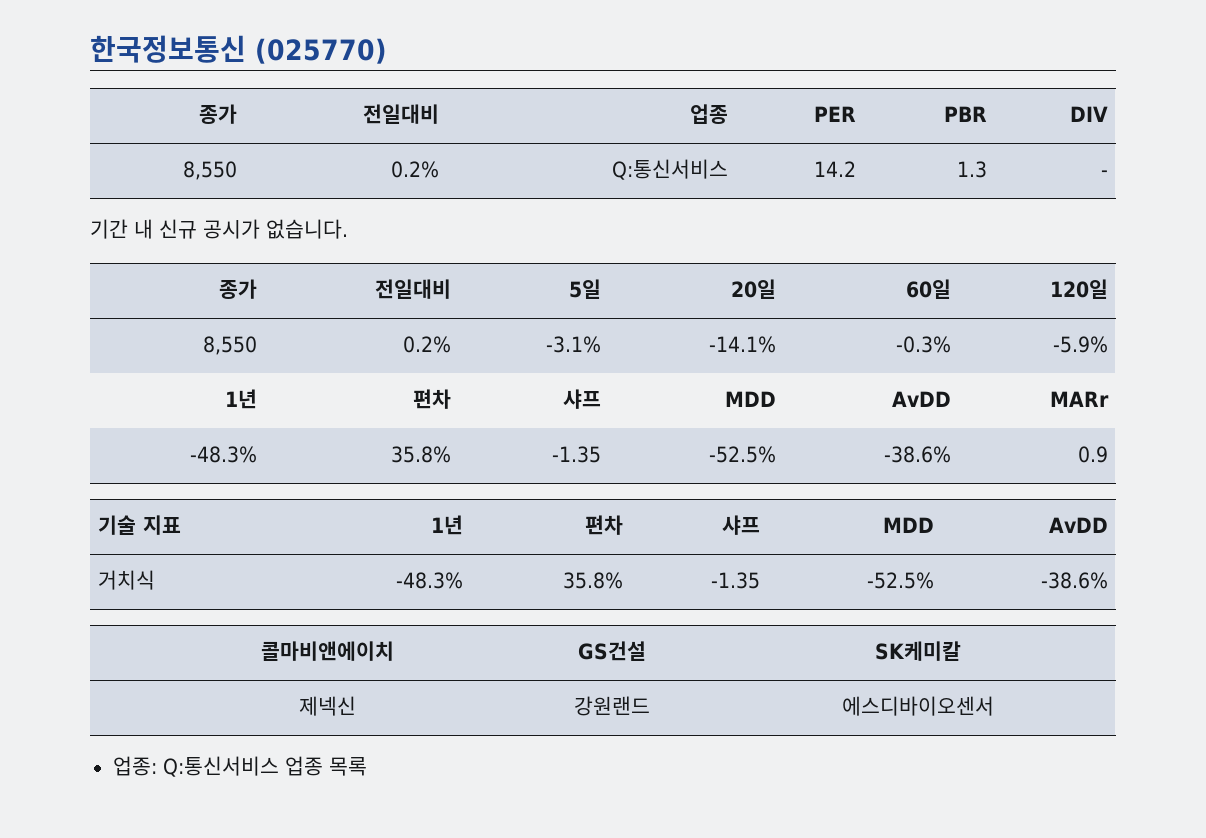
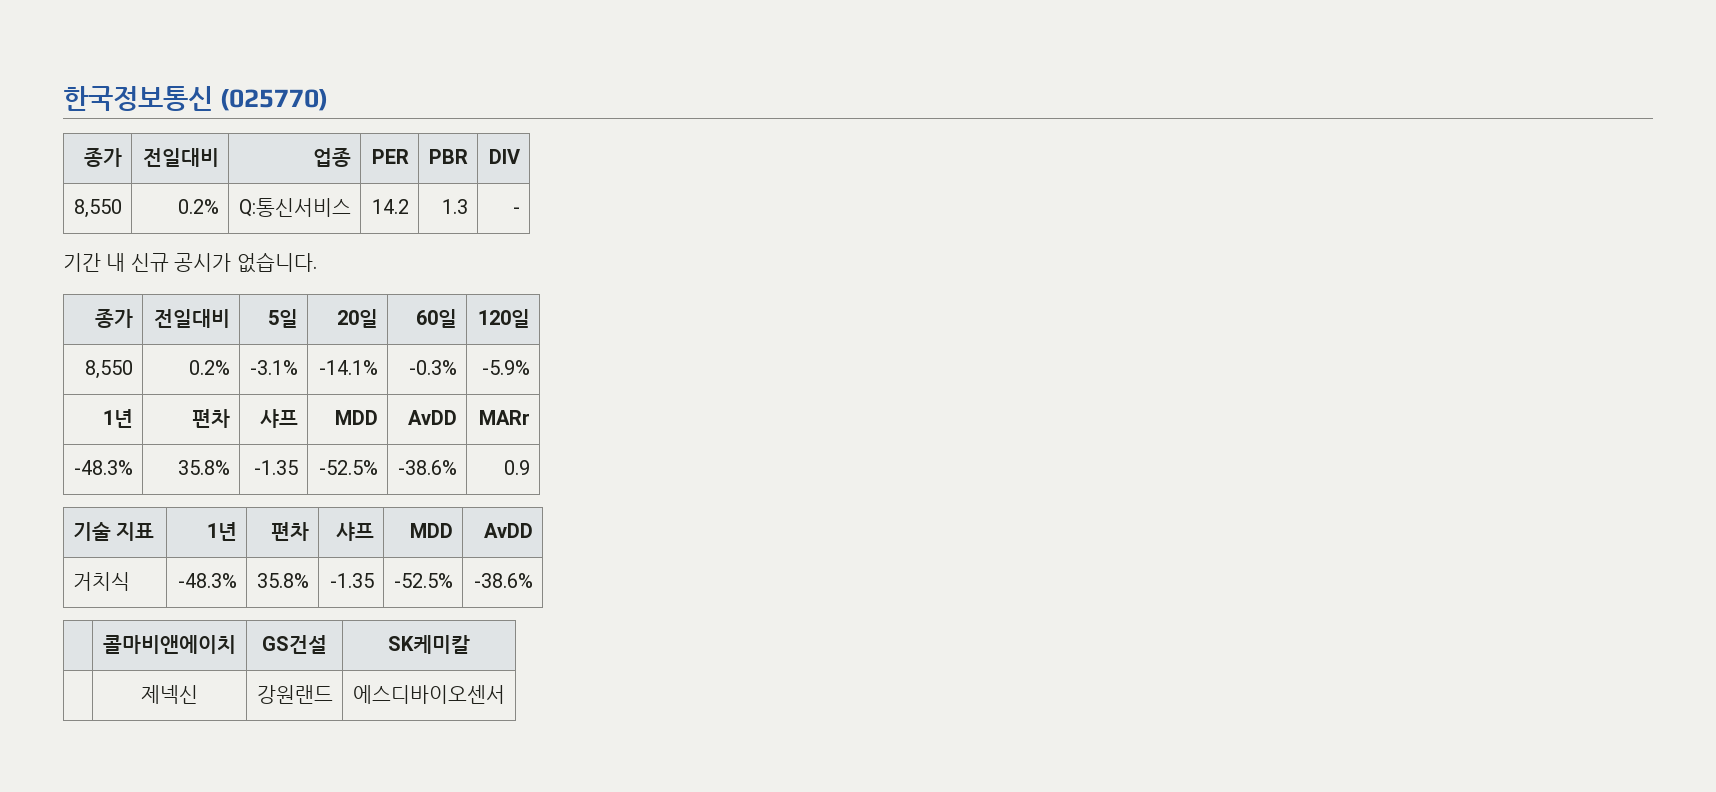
- 업종: Q:통신서비스 업종 목록

